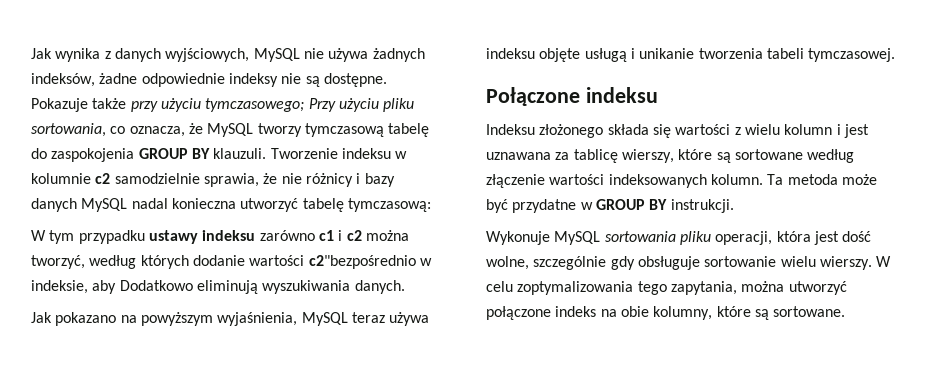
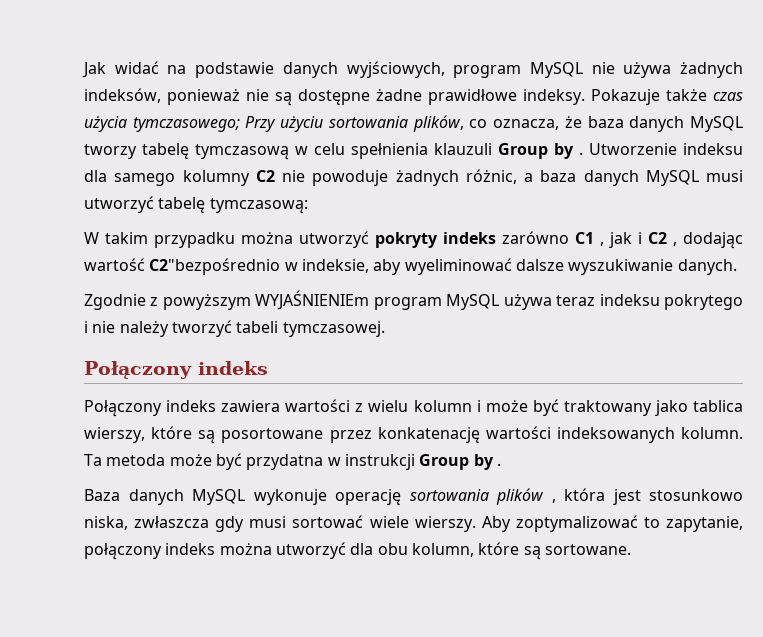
- Jak wynika z danych wyjściowych, MySQL nie używa żadnych indeksów, żadne odpowiednie indeksy nie są dostępne. Pokazuje także przy użyciu tymczasowego; Przy użyciu pliku sortowania, co oznacza, że MySQL tworzy tymczasową tabelę do zaspokojenia GROUP BY klauzuli. Tworzenie indeksu w kolumnie c2 samodzielnie sprawia, że nie różnicy i bazy danych MySQL nadal konieczna utworzyć tabelę tymczasową:
- W tym przypadku ustawy indeksu zarówno c1 i c2 można tworzyć, według których dodanie wartości c2"bezpośrednio w indeksie, aby Dodatkowo eliminują wyszukiwania danych.
- Jak pokazano na powyższym wyjaśnienia, MySQL teraz używa indeksu objęte usługą i unikanie tworzenia tabeli tymczasowej.
- Połączone indeksu
- Indeksu złożonego składa się wartości z wielu kolumn i jest uznawana za tablicę wierszy, które są sortowane według złączenie wartości indeksowanych kolumn.
+ Jak widać na podstawie danych wyjściowych, program MySQL nie używa żadnych indeksów, ponieważ nie są dostępne żadne prawidłowe indeksy. Pokazuje także czas użycia tymczasowego; Przy użyciu sortowania plików, co oznacza, że baza danych MySQL tworzy tabelę tymczasową w celu spełnienia klauzuli Group by . Utworzenie indeksu dla samego kolumny C2 nie powoduje żadnych różnic, a baza danych MySQL musi utworzyć tabelę tymczasową:
+ W takim przypadku można utworzyć pokryty indeks zarówno C1 , jak i C2 , dodając wartość C2"bezpośrednio w indeksie, aby wyeliminować dalsze wyszukiwanie danych.
+ Zgodnie z powyższym WYJAŚNIENIEm program MySQL używa teraz indeksu pokrytego i nie należy tworzyć tabeli tymczasowej.
+ Połączony indeks
+ Połączony indeks zawiera wartości z wielu kolumn i może być traktowany jako tablica wierszy, które są posortowane przez konkatenację wartości indeksowanych kolumn.
- Ta metoda może być przydatne w GROUP BY instrukcji.
- Wykonuje MySQL sortowania pliku operacji, która jest dość wolne, szczególnie gdy obsługuje sortowanie wielu wierszy. W celu zoptymalizowania tego zapytania, można utworzyć połączone indeks na obie kolumny, które są sortowane.
+ Ta metoda może być przydatna w instrukcji Group by .
+ Baza danych MySQL wykonuje operację sortowania plików , która jest stosunkowo niska, zwłaszcza gdy musi sortować wiele wierszy. Aby zoptymalizować to zapytanie, połączony indeks można utworzyć dla obu kolumn, które są sortowane.

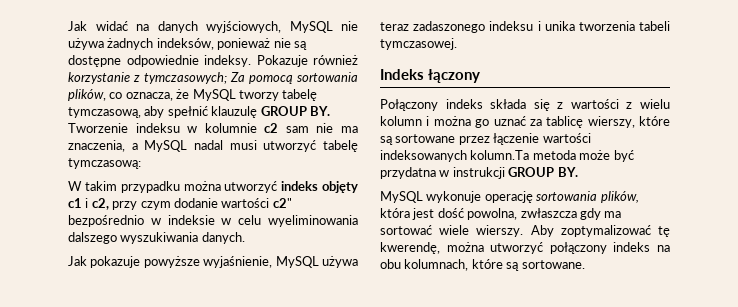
- Jak widać na podstawie danych wyjściowych, program MySQL nie używa żadnych indeksów, ponieważ nie są dostępne żadne prawidłowe indeksy. Pokazuje także czas użycia tymczasowego; Przy użyciu sortowania plików, co oznacza, że baza danych MySQL tworzy tabelę tymczasową w celu spełnienia klauzuli Group by . Utworzenie indeksu dla samego kolumny C2 nie powoduje żadnych różnic, a baza danych MySQL musi utworzyć tabelę tymczasową:
+ Jak widać na danych wyjściowych, MySQL nie używa żadnych indeksów, ponieważ nie są dostępne odpowiednie indeksy. Pokazuje również korzystanie z tymczasowych; Za pomocą sortowania plików, co oznacza, że MySQL tworzy tabelę tymczasową, aby spełnić klauzulę GROUP BY. Tworzenie indeksu w kolumnie c2 sam nie ma znaczenia, a MySQL nadal musi utworzyć tabelę tymczasową:
- W takim przypadku można utworzyć pokryty indeks zarówno C1 , jak i C2 , dodając wartość C2"bezpośrednio w indeksie, aby wyeliminować dalsze wyszukiwanie danych.
- Zgodnie z powyższym WYJAŚNIENIEm program MySQL używa teraz indeksu pokrytego i nie należy tworzyć tabeli tymczasowej.
- Połączony indeks
- Połączony indeks zawiera wartości z wielu kolumn i może być traktowany jako tablica wierszy, które są posortowane przez konkatenację wartości indeksowanych kolumn. Ta metoda może być przydatna w instrukcji Group by .
- Baza danych MySQL wykonuje operację sortowania plików , która jest stosunkowo niska, zwłaszcza gdy musi sortować wiele wierszy.
+ W takim przypadku można utworzyć indeks objęty c1 i c2, przy czym dodanie wartości c2" bezpośrednio w indeksie w celu wyeliminowania dalszego wyszukiwania danych.
+ Jak pokazuje powyższe wyjaśnienie, MySQL używa teraz zadaszonego indeksu i unika tworzenia tabeli tymczasowej.
+ Indeks łączony
+ Połączony indeks składa się z wartości z wielu kolumn i można go uznać za tablicę wierszy, które są sortowane przez łączenie wartości indeksowanych kolumn.Ta metoda może być przydatna w instrukcji GROUP BY.
+ MySQL wykonuje operację sortowania plików, która jest dość powolna, zwłaszcza gdy ma sortować wiele wierszy.
- Aby zoptymalizować to zapytanie, połączony indeks można utworzyć dla obu kolumn, które są sortowane.
+ Aby zoptymalizować tę kwerendę, można utworzyć połączony indeks na obu kolumnach, które są sortowane.

